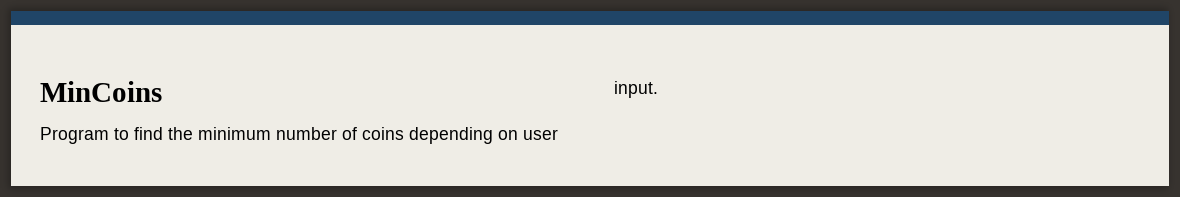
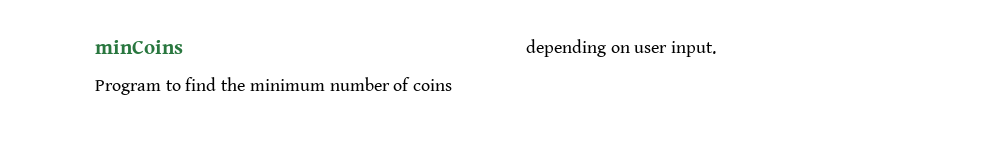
- MinCoins
+ minCoins

